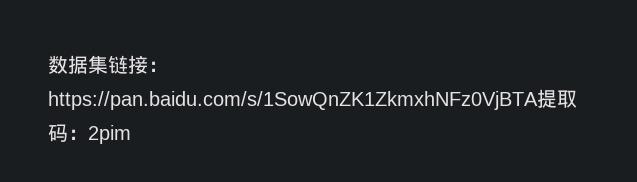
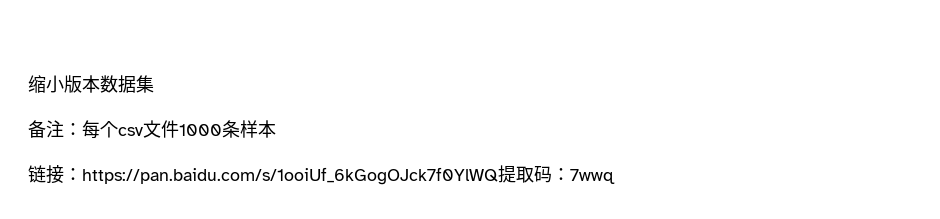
- 数据集链接：https://pan.baidu.com/s/1SowQnZK1ZkmxhNFz0VjBTA提取码：2pim
+ 缩小版本数据集
+ 备注：每个csv文件1000条样本
+ 链接：https://pan.baidu.com/s/1ooiUf_6kGogOJck7f0YlWQ提取码：7wwq

